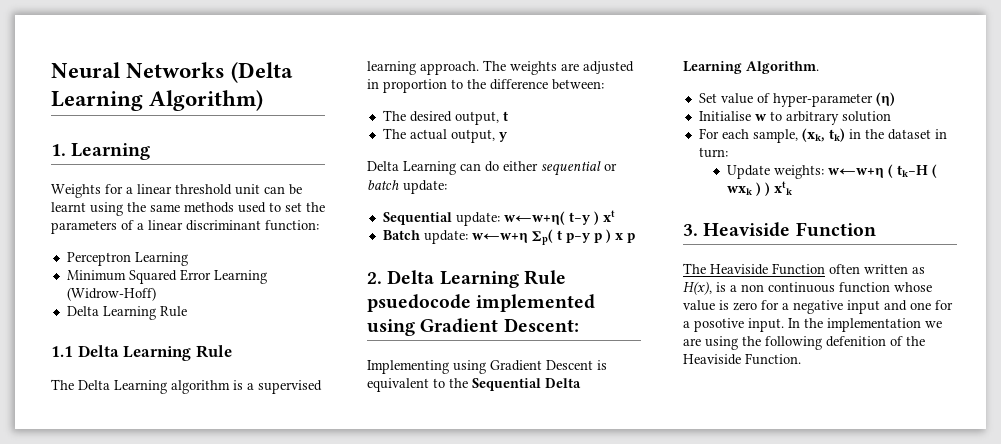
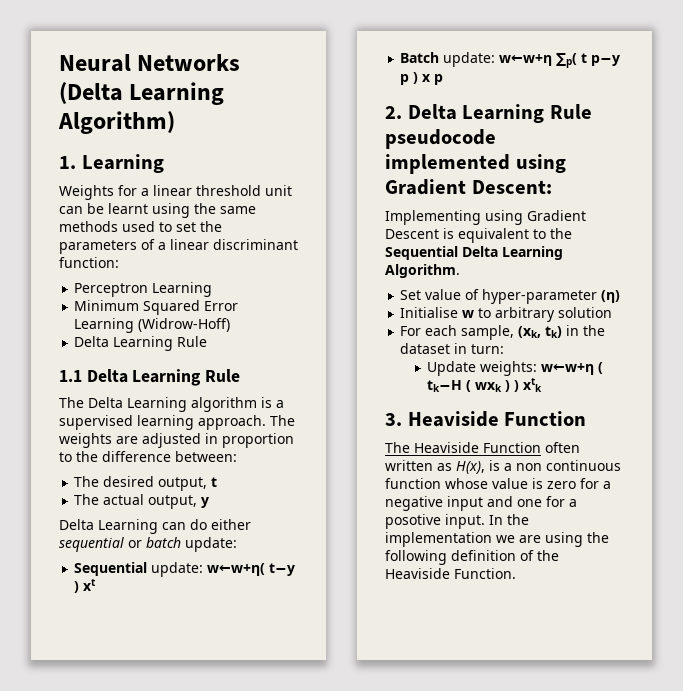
- 2. Delta Learning Rule psuedocode implemented using Gradient Descent:
+ 2. Delta Learning Rule pseudocode implemented using Gradient Descent:
- In the implementation we are using the following defenition of the Heaviside Function.
+ In the implementation we are using the following definition of the Heaviside Function.

